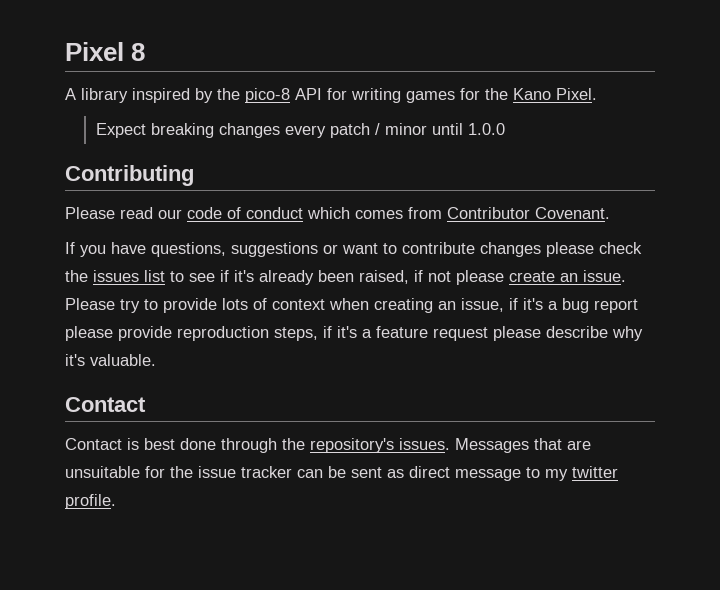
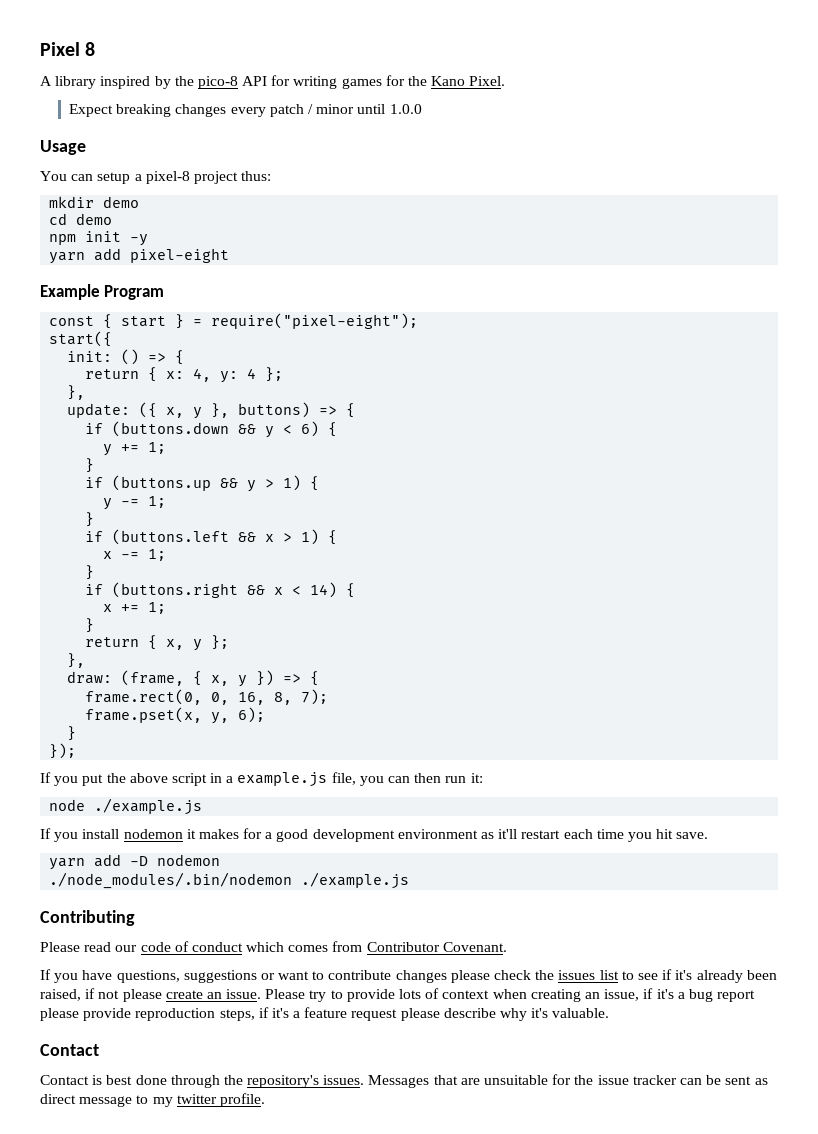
+ Usage
+ You can setup a pixel-8 project thus:
+ mkdir demo
+ cd demo
+ npm init -y
+ yarn add pixel-eight
+ Example Program
+ const { start } = require("pixel-eight");
+ start({
+ init: () => {
+ return { x: 4, y: 4 };
+ },
+ update: ({ x, y }, buttons) => {
+ if (buttons.down && y < 6) {
+ y += 1;
+ }
+ if (buttons.up && y > 1) {
+ y -= 1;
+ }
+ if (buttons.left && x > 1) {
+ x -= 1;
+ }
+ if (buttons.right && x < 14) {
+ x += 1;
+ }
+ return { x, y };
+ },
+ draw: (frame, { x, y }) => {
+ frame.rect(0, 0, 16, 8, 7);
+ frame.pset(x, y, 6);
+ }
+ });
+ If you put the above script in a example.js file, you can then run it:
+ node ./example.js
+ If you install nodemon it makes for a good development environment as it'll restart each time you hit save.
+ yarn add -D nodemon
+ ./node_modules/.bin/nodemon ./example.js

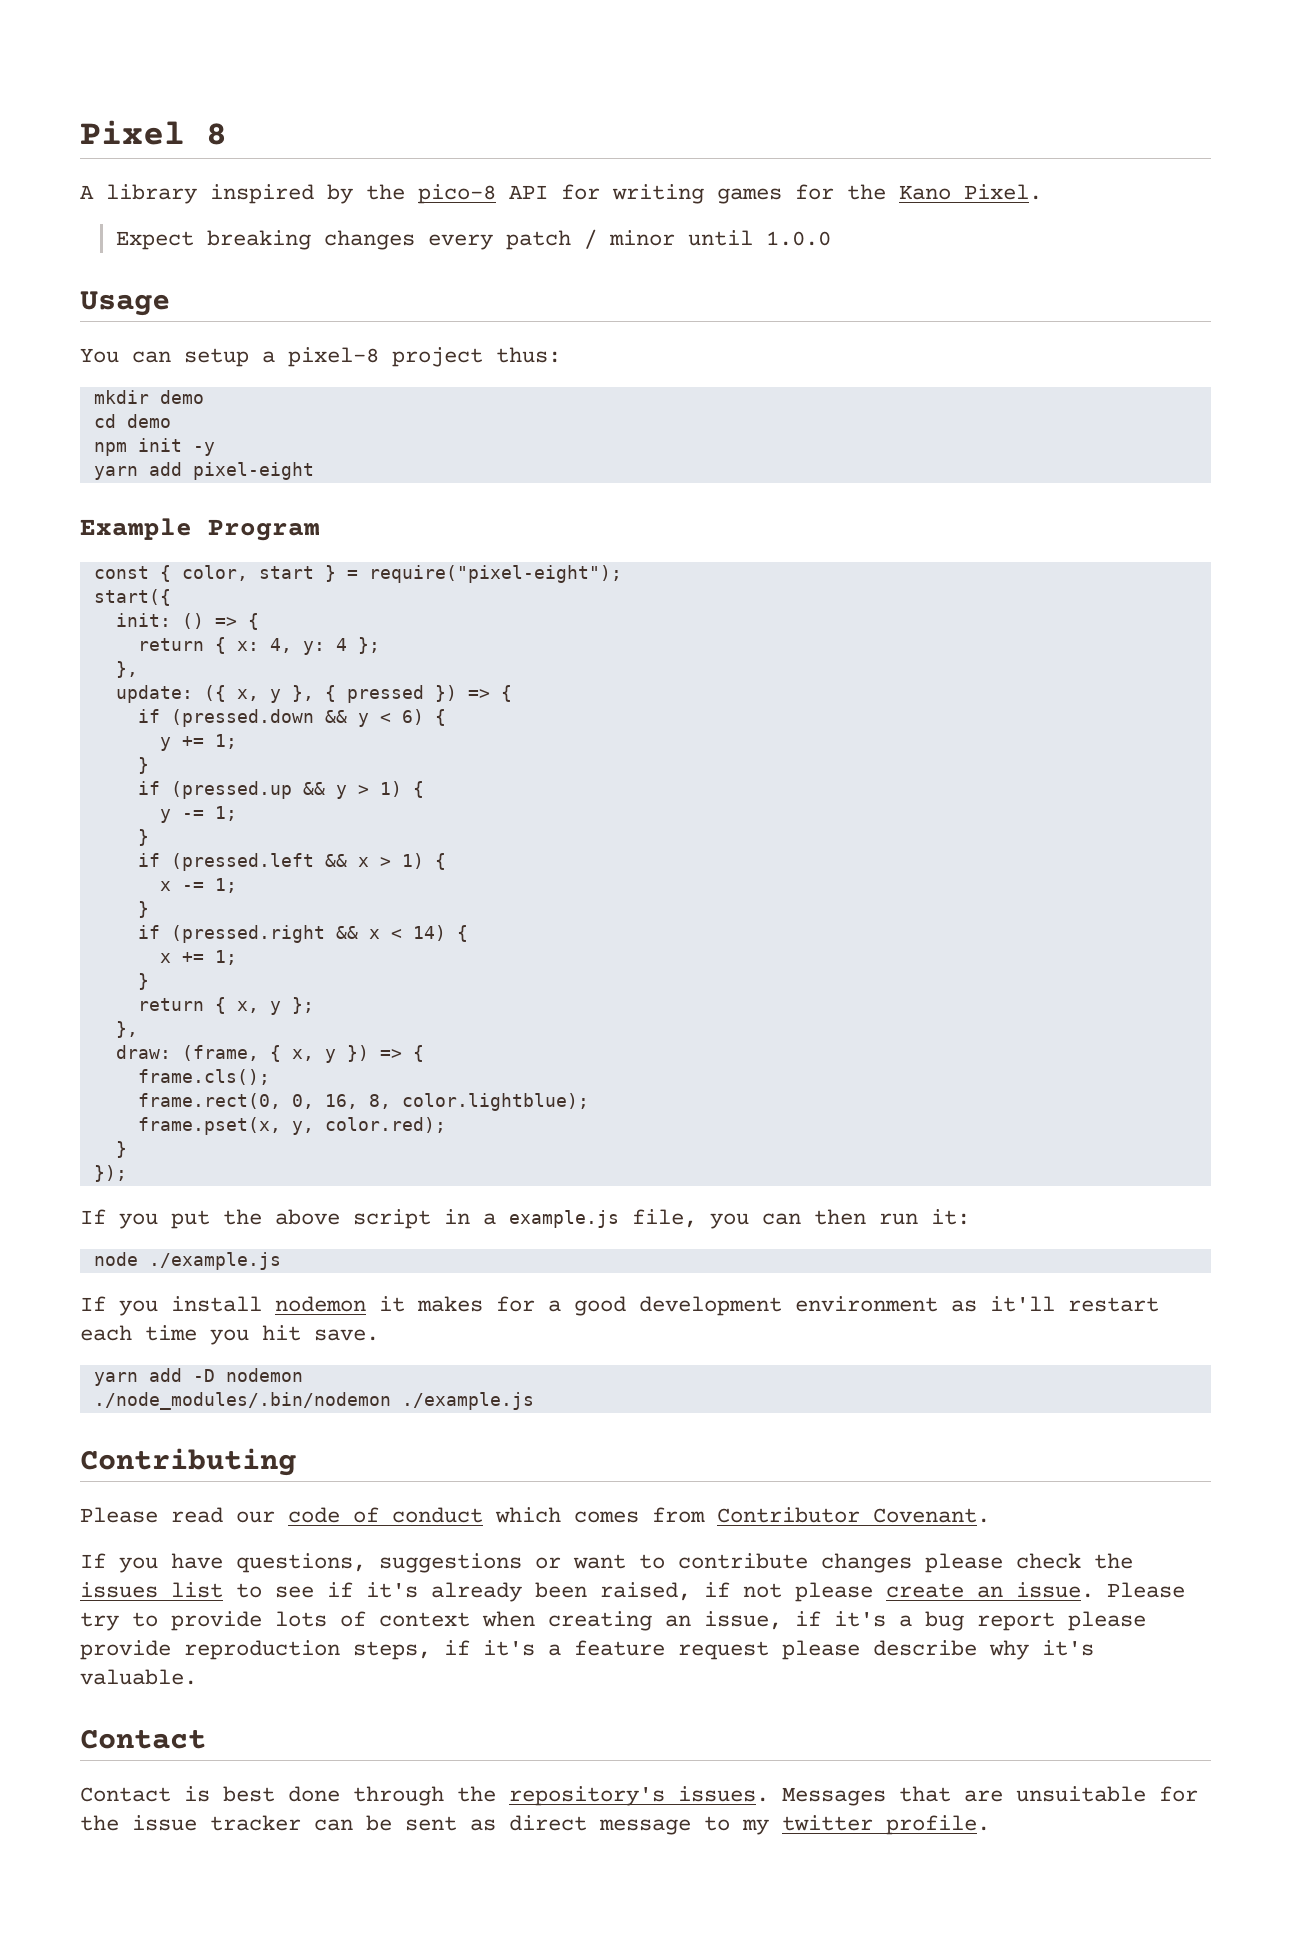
- const { start } = require("pixel-eight");
+ const { color, start } = require("pixel-eight");
- update: ({ x, y }, buttons) => {
+ update: ({ x, y }, { pressed }) => {
- if (buttons.down && y < 6) {
+ if (pressed.down && y < 6) {
- if (buttons.up && y > 1) {
+ if (pressed.up && y > 1) {
- if (buttons.left && x > 1) {
+ if (pressed.left && x > 1) {
- if (buttons.right && x < 14) {
+ if (pressed.right && x < 14) {
+ frame.cls();
- frame.rect(0, 0, 16, 8, 7);
+ frame.rect(0, 0, 16, 8, color.lightblue);
- frame.pset(x, y, 6);
+ frame.pset(x, y, color.red);

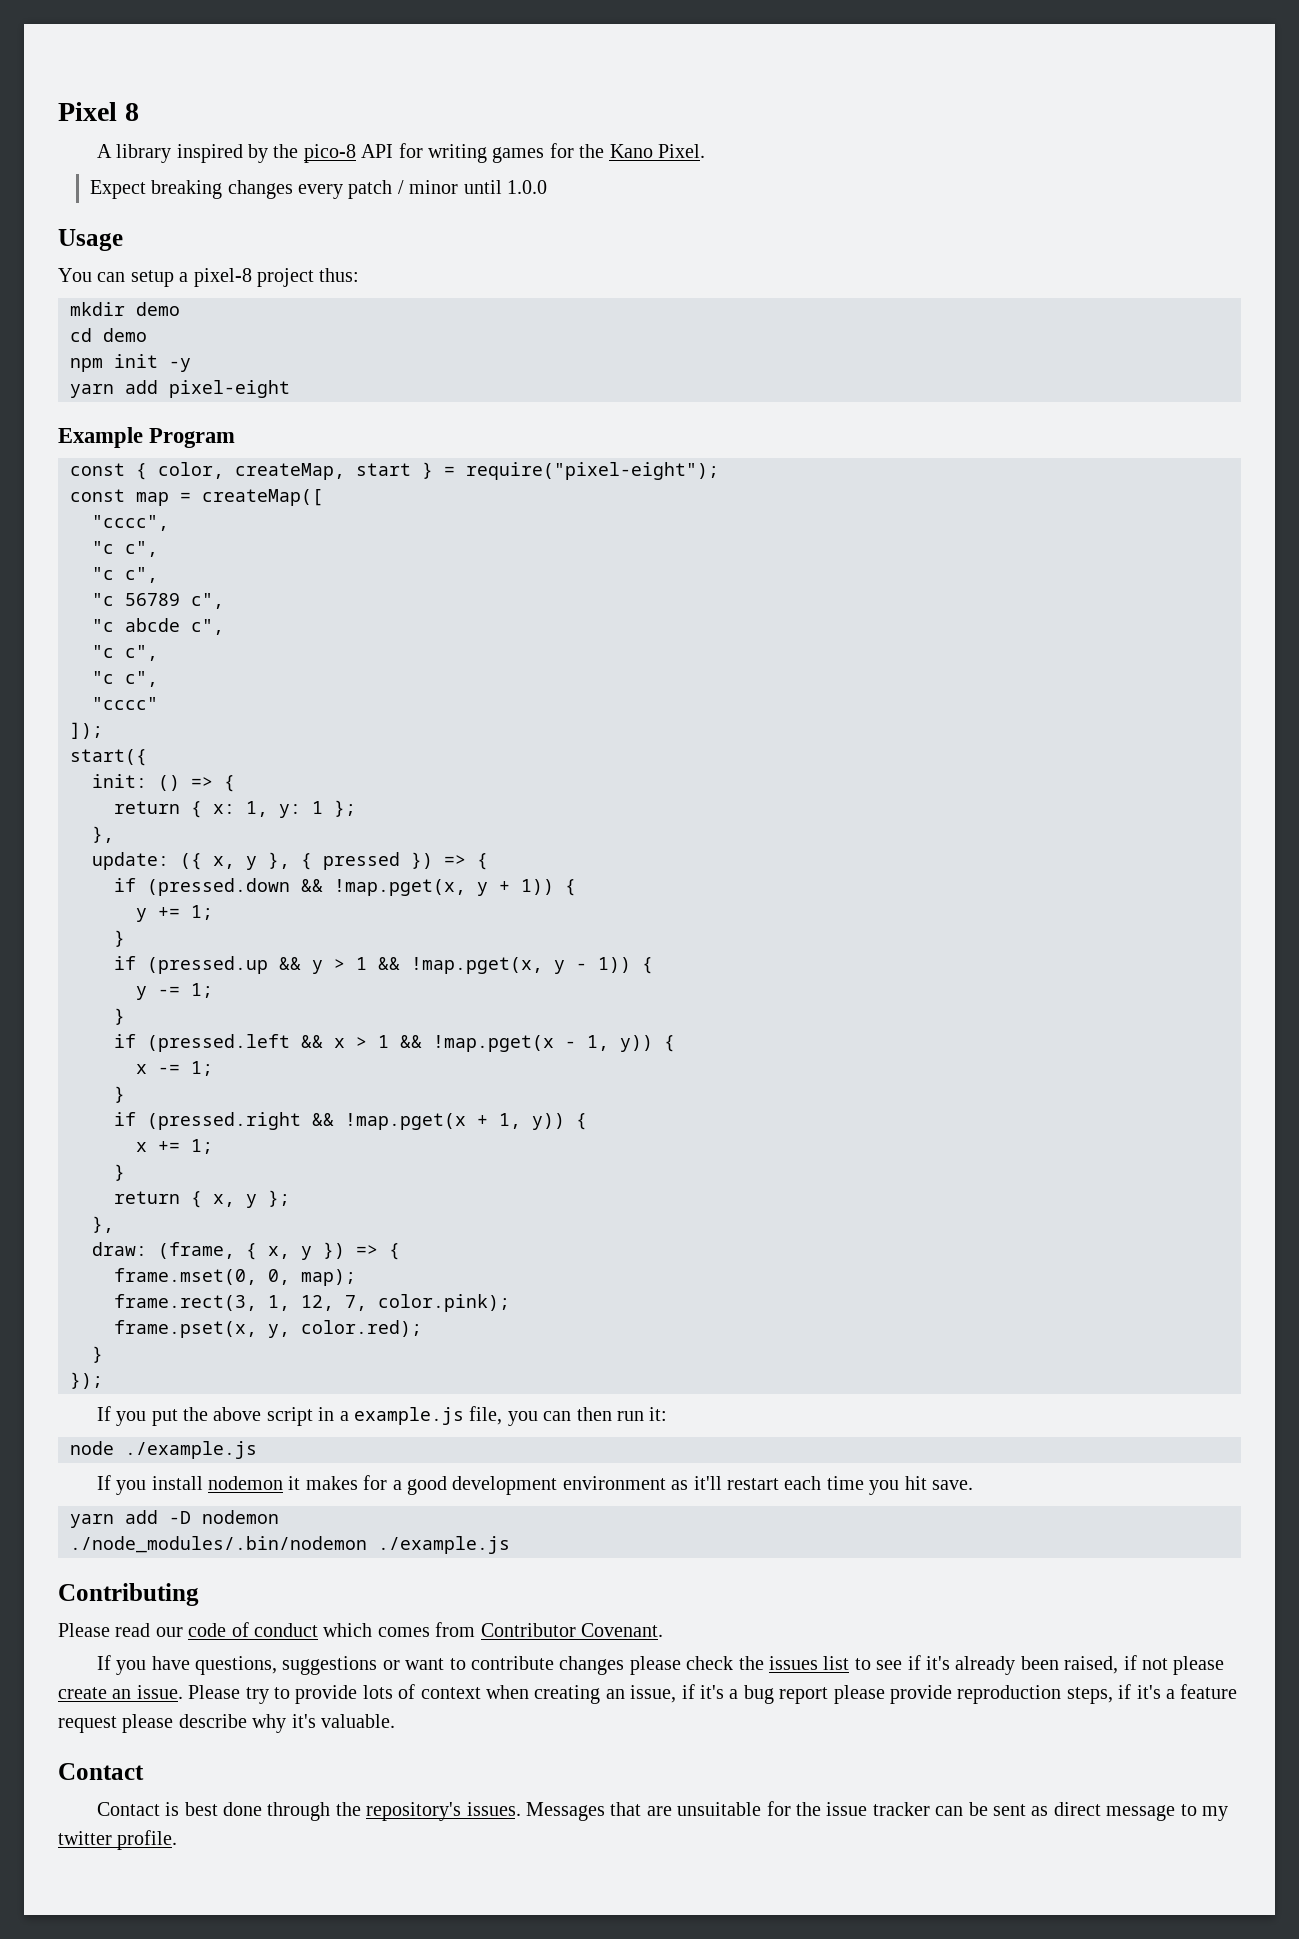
- const { color, start } = require("pixel-eight");
+ const { color, createMap, start } = require("pixel-eight");
+ const map = createMap([
+ "cccc",
+ "c c",
+ "c c",
+ "c 56789 c",
+ "c abcde c",
+ "c c",
+ "c c",
+ "cccc"
+ ]);
- return { x: 4, y: 4 };
+ return { x: 1, y: 1 };
- if (pressed.down && y < 6) {
+ if (pressed.down && !map.pget(x, y + 1)) {
- if (pressed.up && y > 1) {
+ if (pressed.up && y > 1 && !map.pget(x, y - 1)) {
- if (pressed.left && x > 1) {
+ if (pressed.left && x > 1 && !map.pget(x - 1, y)) {
- if (pressed.right && x < 14) {
+ if (pressed.right && !map.pget(x + 1, y)) {
- frame.cls();
- frame.rect(0, 0, 16, 8, color.lightblue);
+ frame.mset(0, 0, map);
+ frame.rect(3, 1, 12, 7, color.pink);

